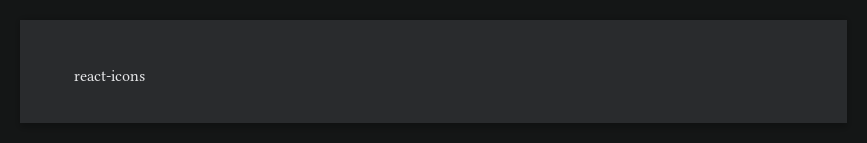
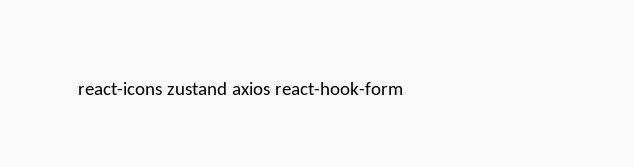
- react-icons
+ react-icons zustand axios react-hook-form

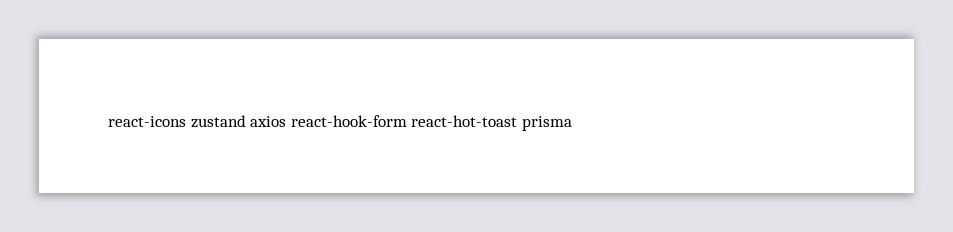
- react-icons zustand axios react-hook-form
+ react-icons zustand axios react-hook-form react-hot-toast prisma

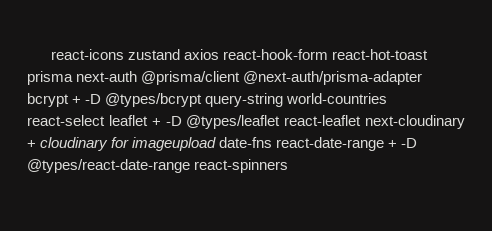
- react-icons zustand axios react-hook-form react-hot-toast prisma
+ react-icons zustand axios react-hook-form react-hot-toast prisma next-auth @prisma/client @next-auth/prisma-adapter bcrypt + -D @types/bcrypt query-string world-countries react-select leaflet + -D @types/leaflet react-leaflet next-cloudinary + cloudinary for imageupload date-fns react-date-range + -D @types/react-date-range react-spinners

